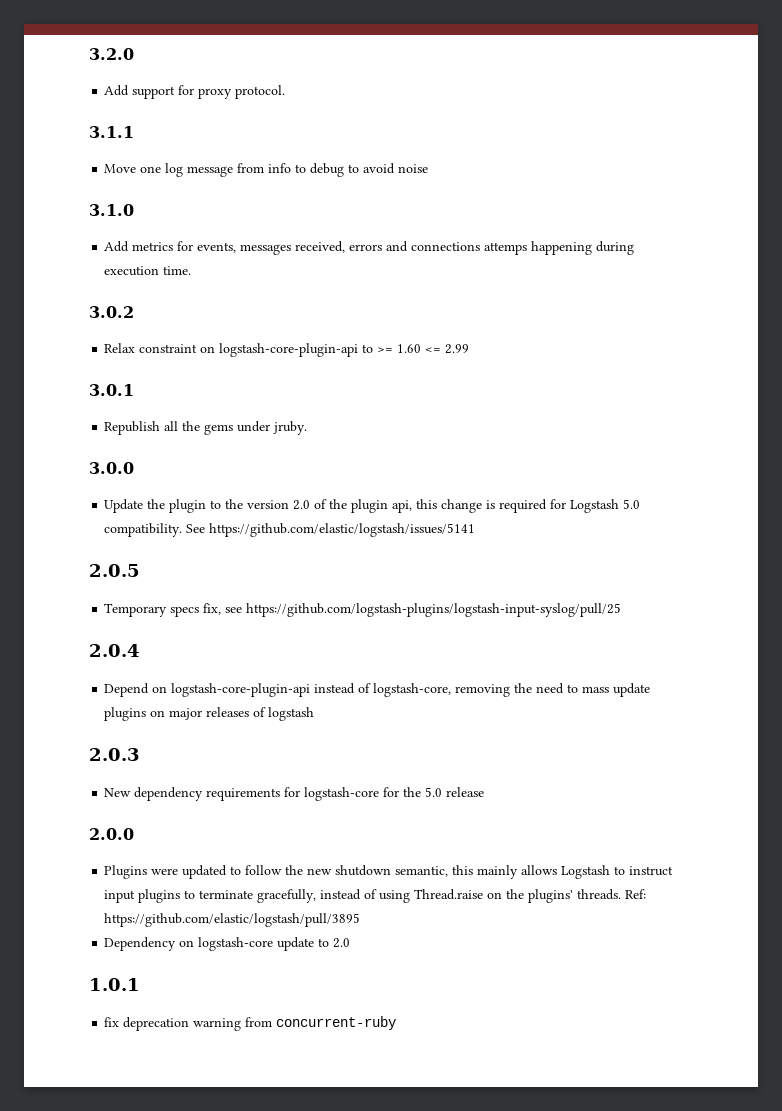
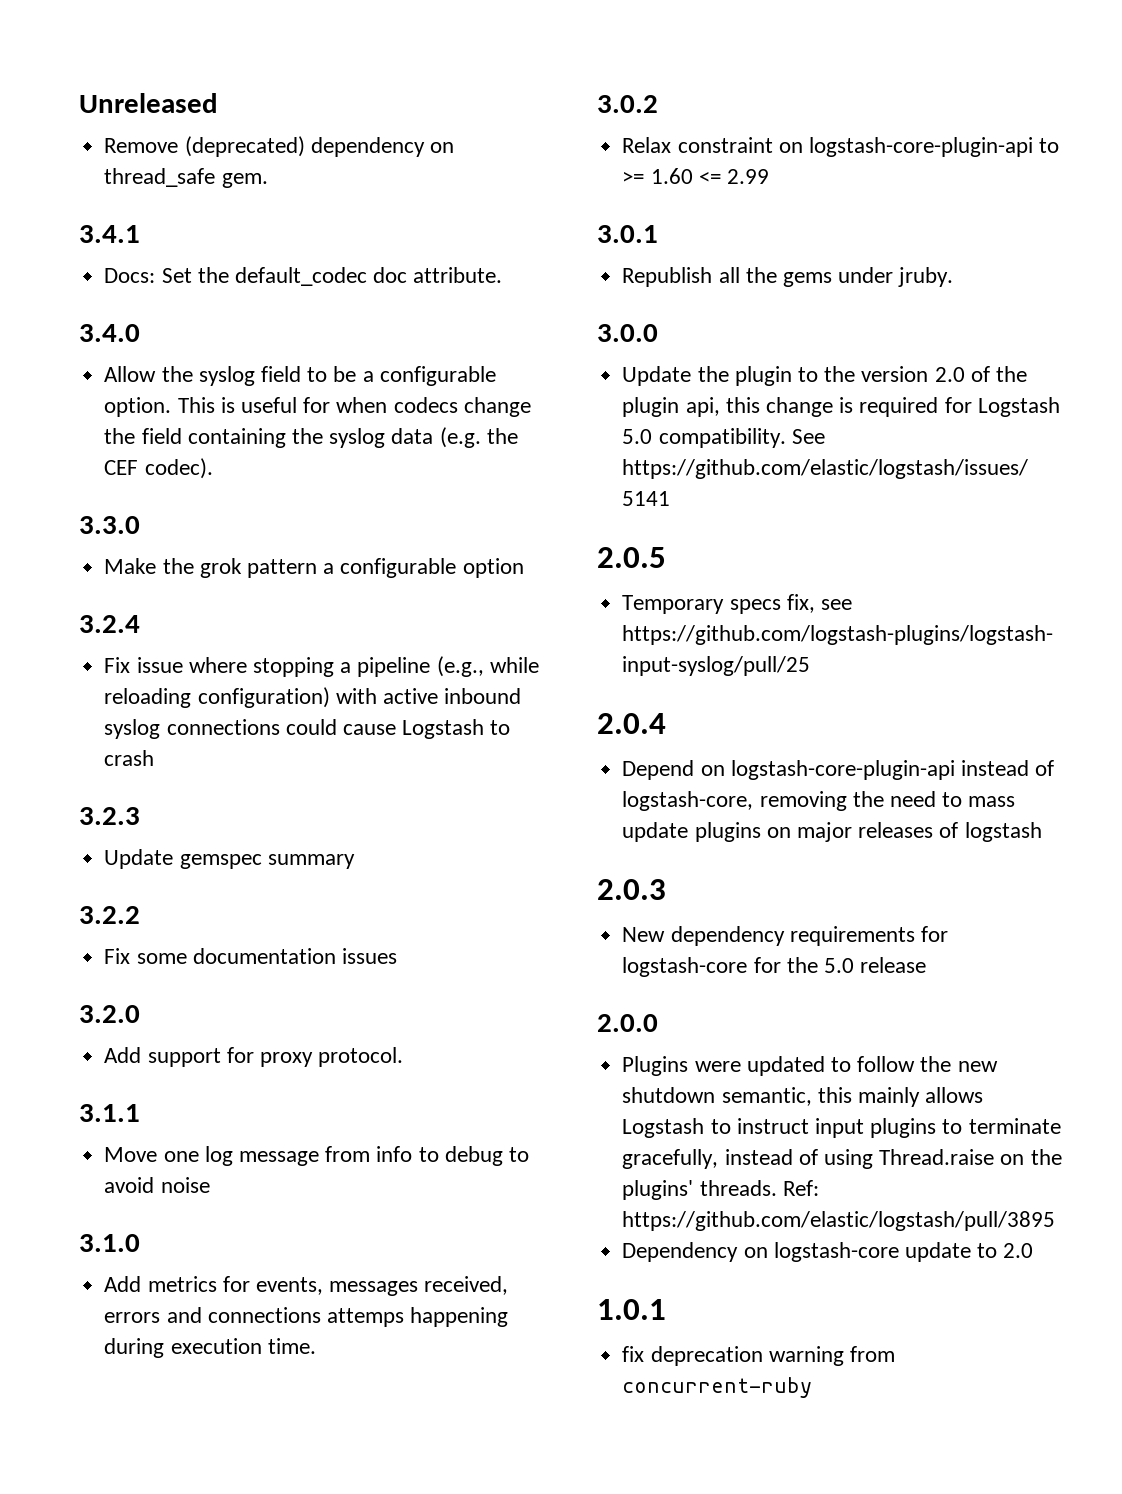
+ Unreleased
+ Remove (deprecated) dependency on thread_safe gem.
+ 3.4.1
+ Docs: Set the default_codec doc attribute.
+ 3.4.0
+ Allow the syslog field to be a configurable option. This is useful for when codecs change the field containing the syslog data (e.g. the CEF codec).
+ 3.3.0
+ Make the grok pattern a configurable option
+ 3.2.4
+ Fix issue where stopping a pipeline (e.g., while reloading configuration) with active inbound syslog connections could cause Logstash to crash
+ 3.2.3
+ Update gemspec summary
+ 3.2.2
+ Fix some documentation issues

